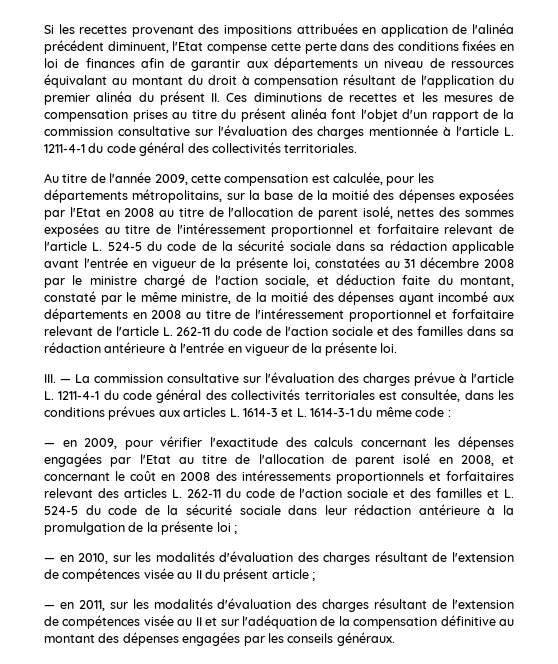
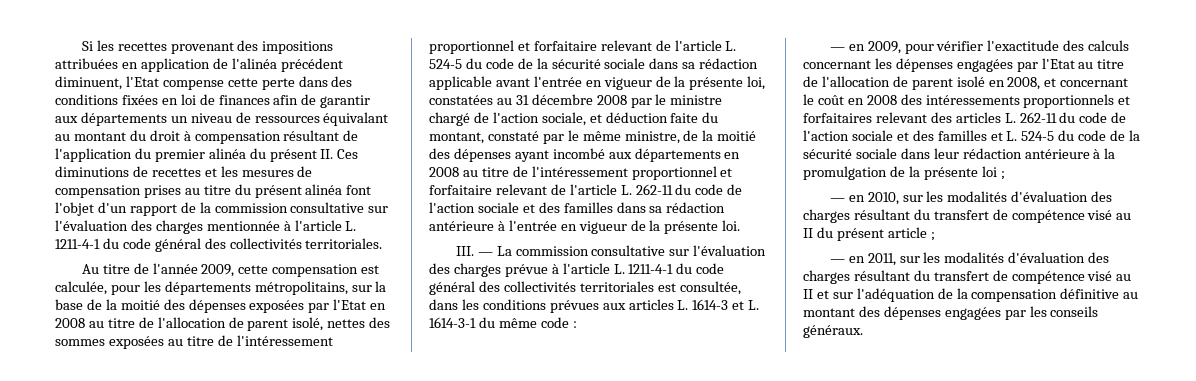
- ― en 2010, sur les modalités d'évaluation des charges résultant de l'extension de compétences visée au II du présent article ;
+ ― en 2010, sur les modalités d'évaluation des charges résultant du transfert de compétence visé au II du présent article ;
- ― en 2011, sur les modalités d'évaluation des charges résultant de l'extension de compétences visée au II et sur l'adéquation de la compensation définitive au montant des dépenses engagées par les conseils généraux.
+ ― en 2011, sur les modalités d'évaluation des charges résultant du transfert de compétence visé au II et sur l'adéquation de la compensation définitive au montant des dépenses engagées par les conseils généraux.

